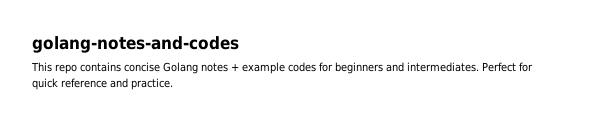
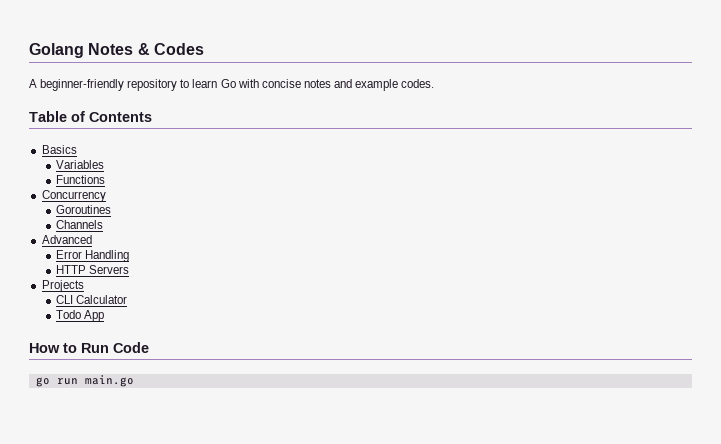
- golang-notes-and-codes
- This repo contains concise Golang notes + example codes for beginners and intermediates. Perfect for quick reference and practice.
+ Golang Notes & Codes
+ A beginner-friendly repository to learn Go with concise notes and example codes.
+ Table of Contents
+ Basics
+ Variables
+ Functions
+ Concurrency
+ Goroutines
+ Channels
+ Advanced
+ Error Handling
+ HTTP Servers
+ Projects
+ CLI Calculator
+ Todo App
+ How to Run Code
+ go run main.go

